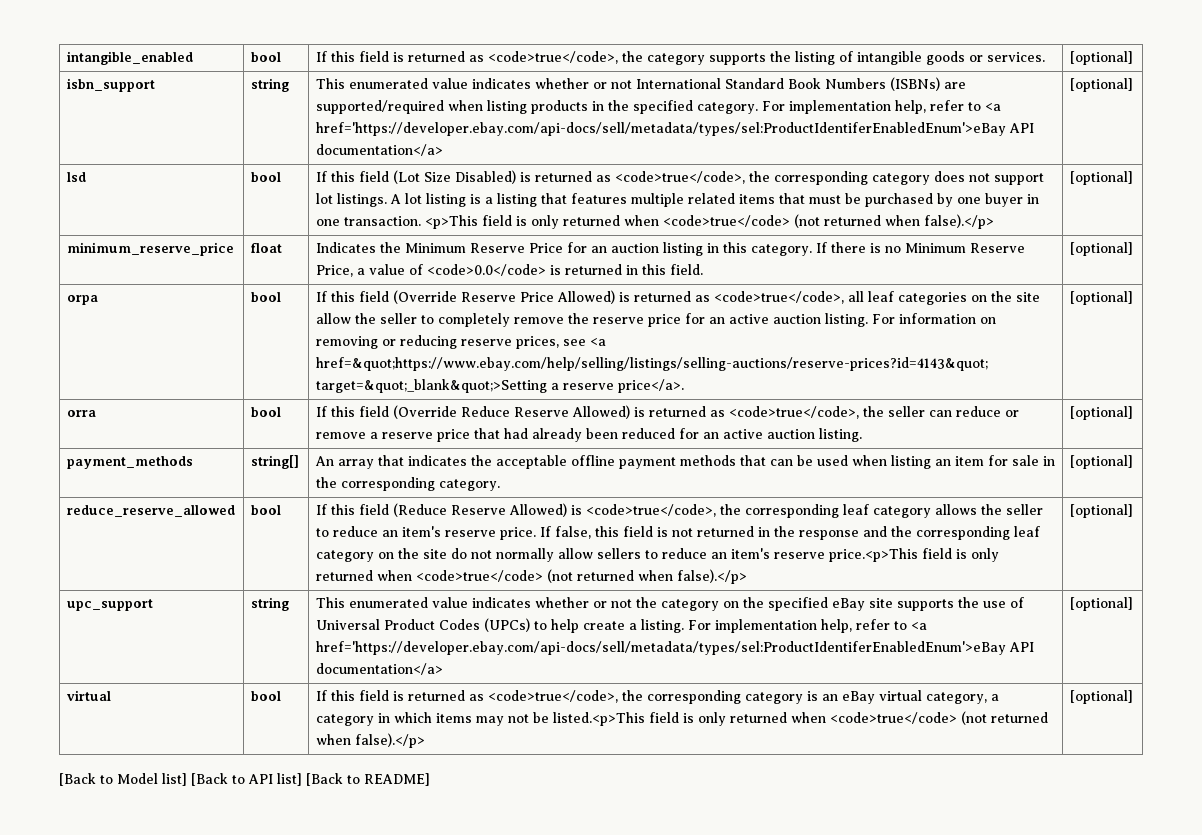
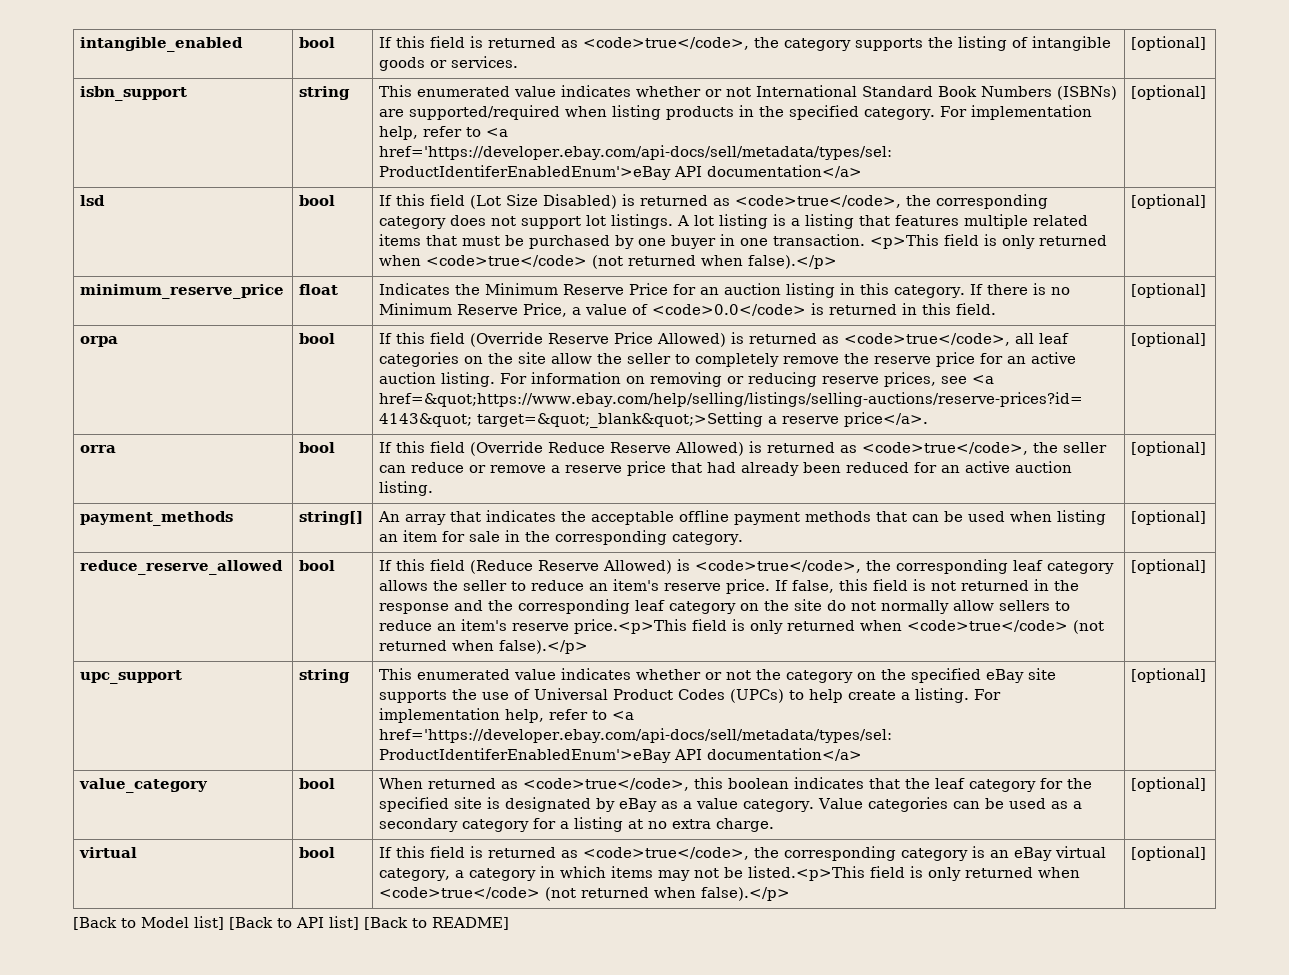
+ value_category | bool | When returned as <code>true</code>, this boolean indicates that the leaf category for the specified site is designated by eBay as a value category. Value categories can be used as a secondary category for a listing at no extra charge. | [optional]

